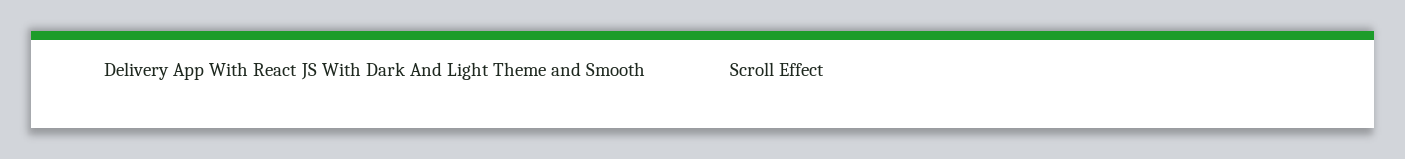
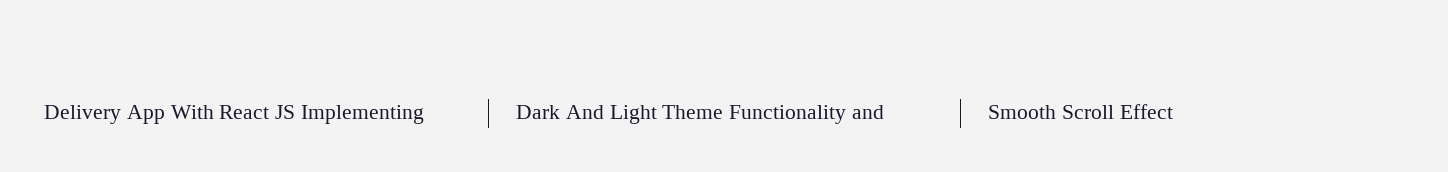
- Delivery App With React JS With Dark And Light Theme and Smooth Scroll Effect
+ Delivery App With React JS Implementing Dark And Light Theme Functionality and Smooth Scroll Effect

